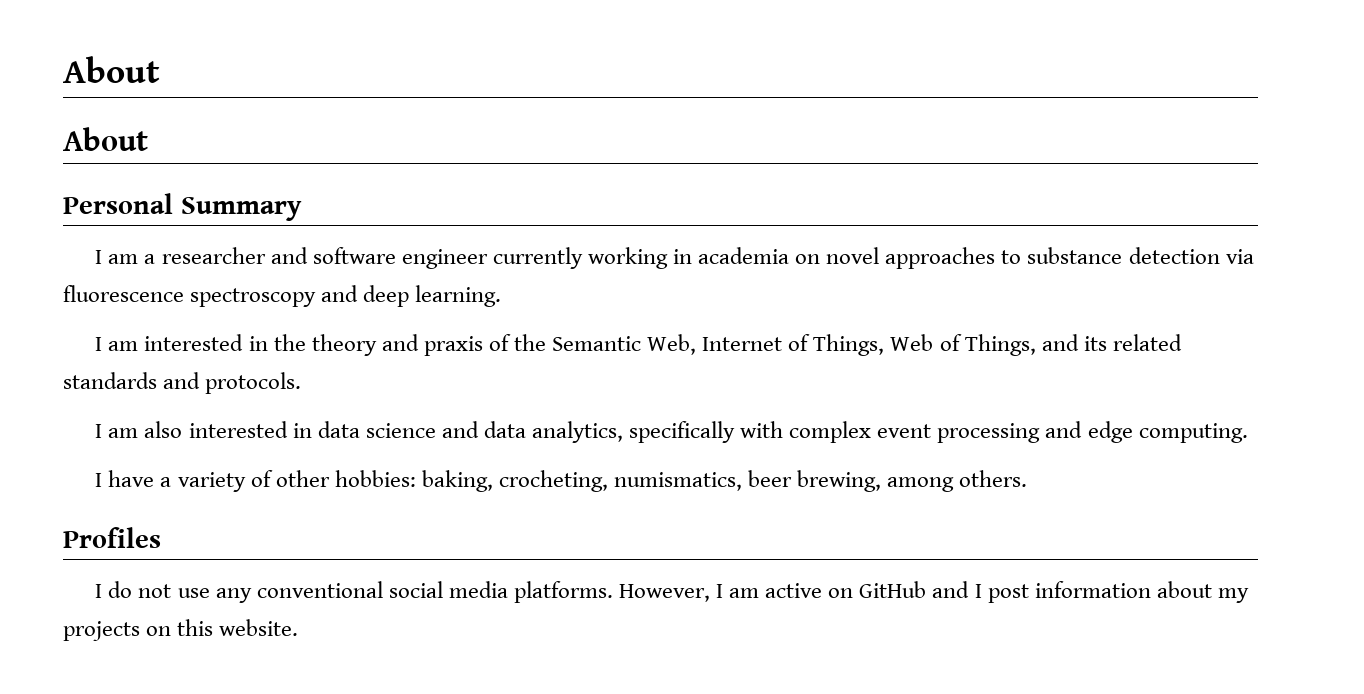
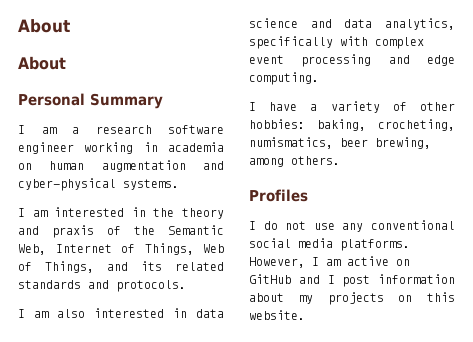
- I am a researcher and software engineer currently working in academia on novel approaches to substance detection via fluorescence spectroscopy and deep learning.
+ I am a research software engineer working in academia on human augmentation and cyber-physical systems.

